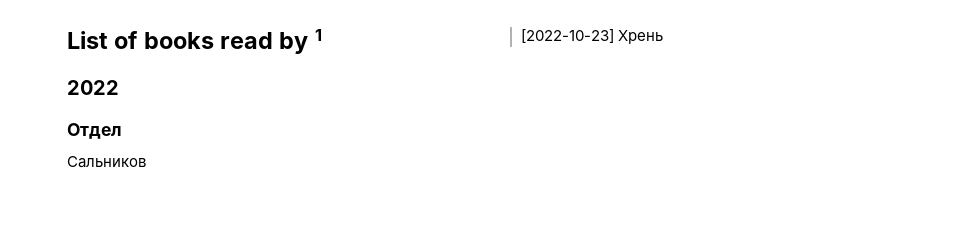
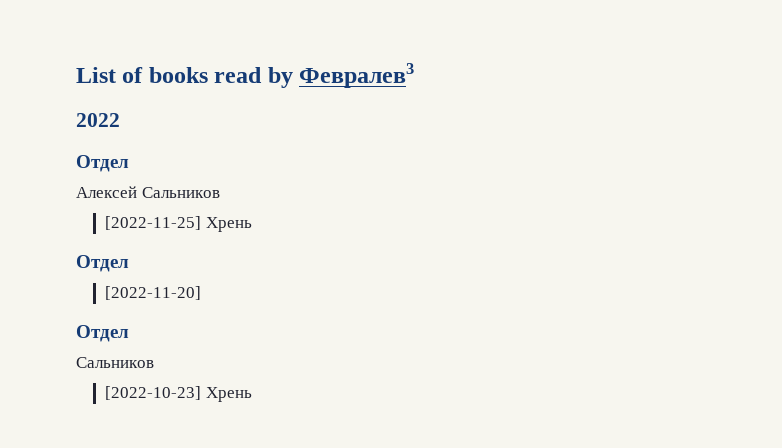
- List of books read by 1
+ List of books read by Февралев3
+ Алексей Сальников
+ [2022-11-25] Хрень
+ Отдел
+ [2022-11-20]
+ Отдел

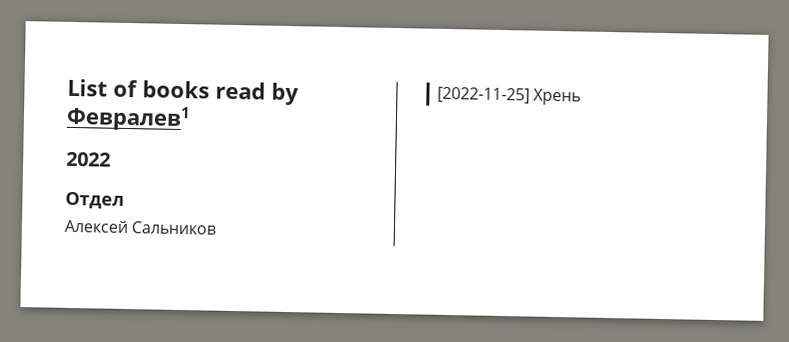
- List of books read by Февралев3
+ List of books read by Февралев1
  [2022-11-25] Хрень
- Отдел
- [2022-11-20]
- Отдел
- Сальников
- [2022-10-23] Хрень

